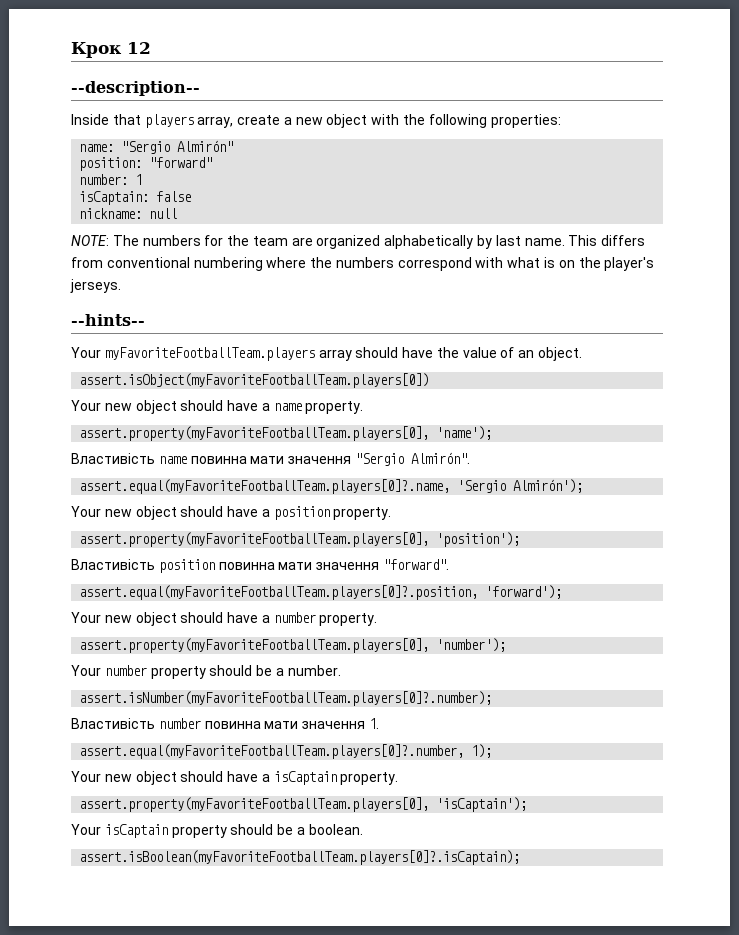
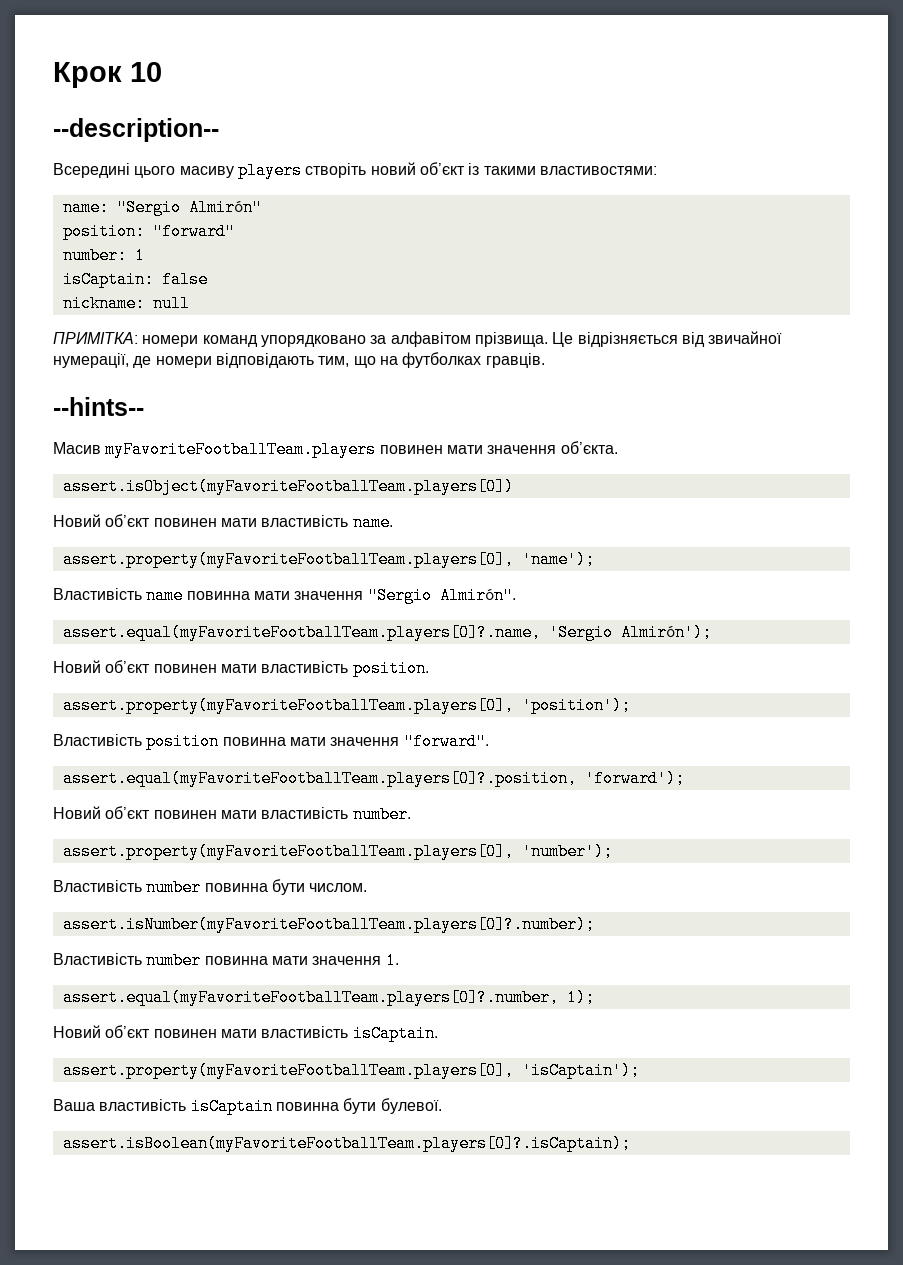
- Крок 12
+ Крок 10
- Inside that players array, create a new object with the following properties:
+ Всередині цього масиву players створіть новий об’єкт із такими властивостями:
- NOTE: The numbers for the team are organized alphabetically by last name. This differs from conventional numbering where the numbers correspond with what is on the player's jerseys.
+ ПРИМІТКА: номери команд упорядковано за алфавітом прізвища. Це відрізняється від звичайної нумерації, де номери відповідають тим, що на футболках гравців.
  --hints--
- Your myFavoriteFootballTeam.players array should have the value of an object.
+ Масив myFavoriteFootballTeam.players повинен мати значення об’єкта.
  assert.isObject(myFavoriteFootballTeam.players[0])
- Your new object should have a name property.
+ Новий об’єкт повинен мати властивість name.
- Your new object should have a position property.
+ Новий об’єкт повинен мати властивість position.
- Your new object should have a number property.
+ Новий об’єкт повинен мати властивість number.
  assert.property(myFavoriteFootballTeam.players[0], 'number');
- Your number property should be a number.
+ Властивість number повинна бути числом.
- Your new object should have a isCaptain property.
+ Новий об’єкт повинен мати властивість isCaptain.
  assert.property(myFavoriteFootballTeam.players[0], 'isCaptain');
- Your isCaptain property should be a boolean.
+ Ваша властивість isCaptain повинна бути булевої.

